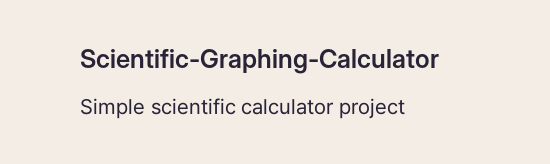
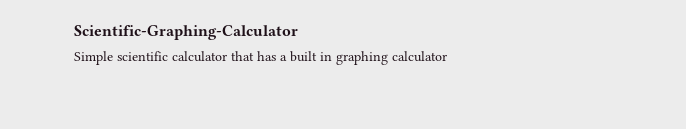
- Simple scientific calculator project
+ Simple scientific calculator that has a built in graphing calculator

